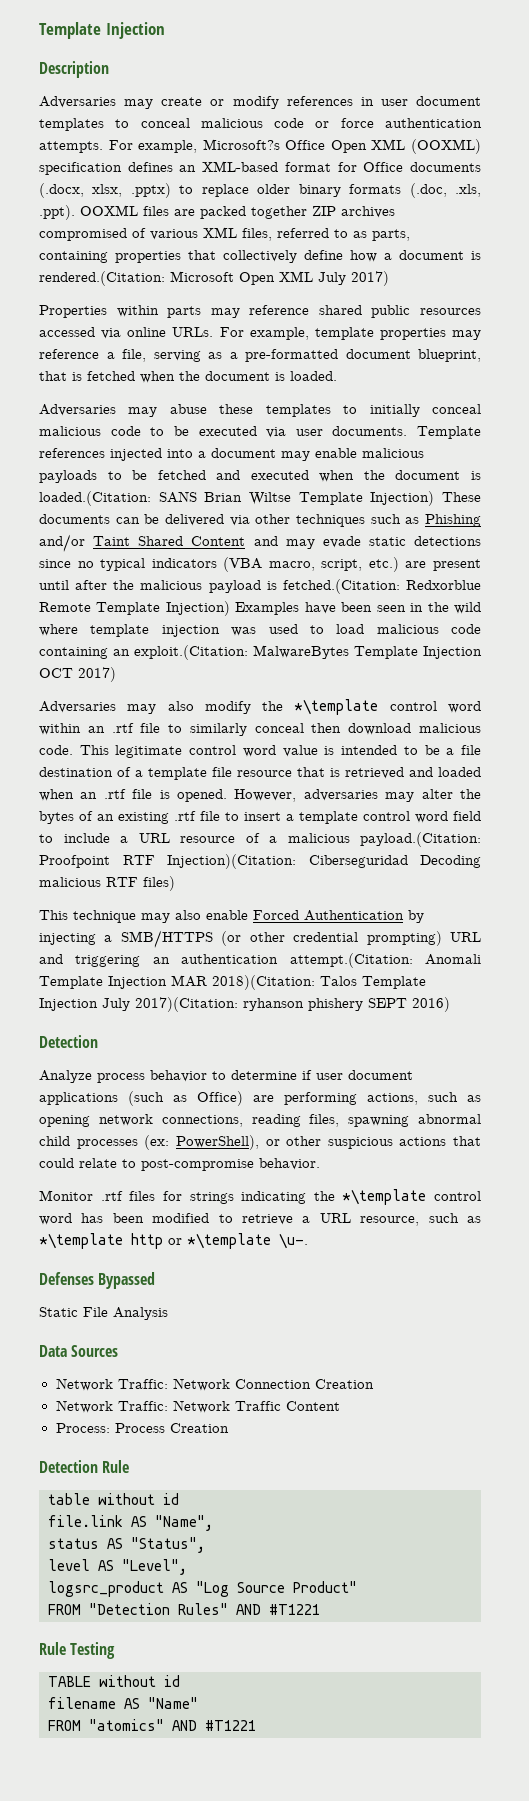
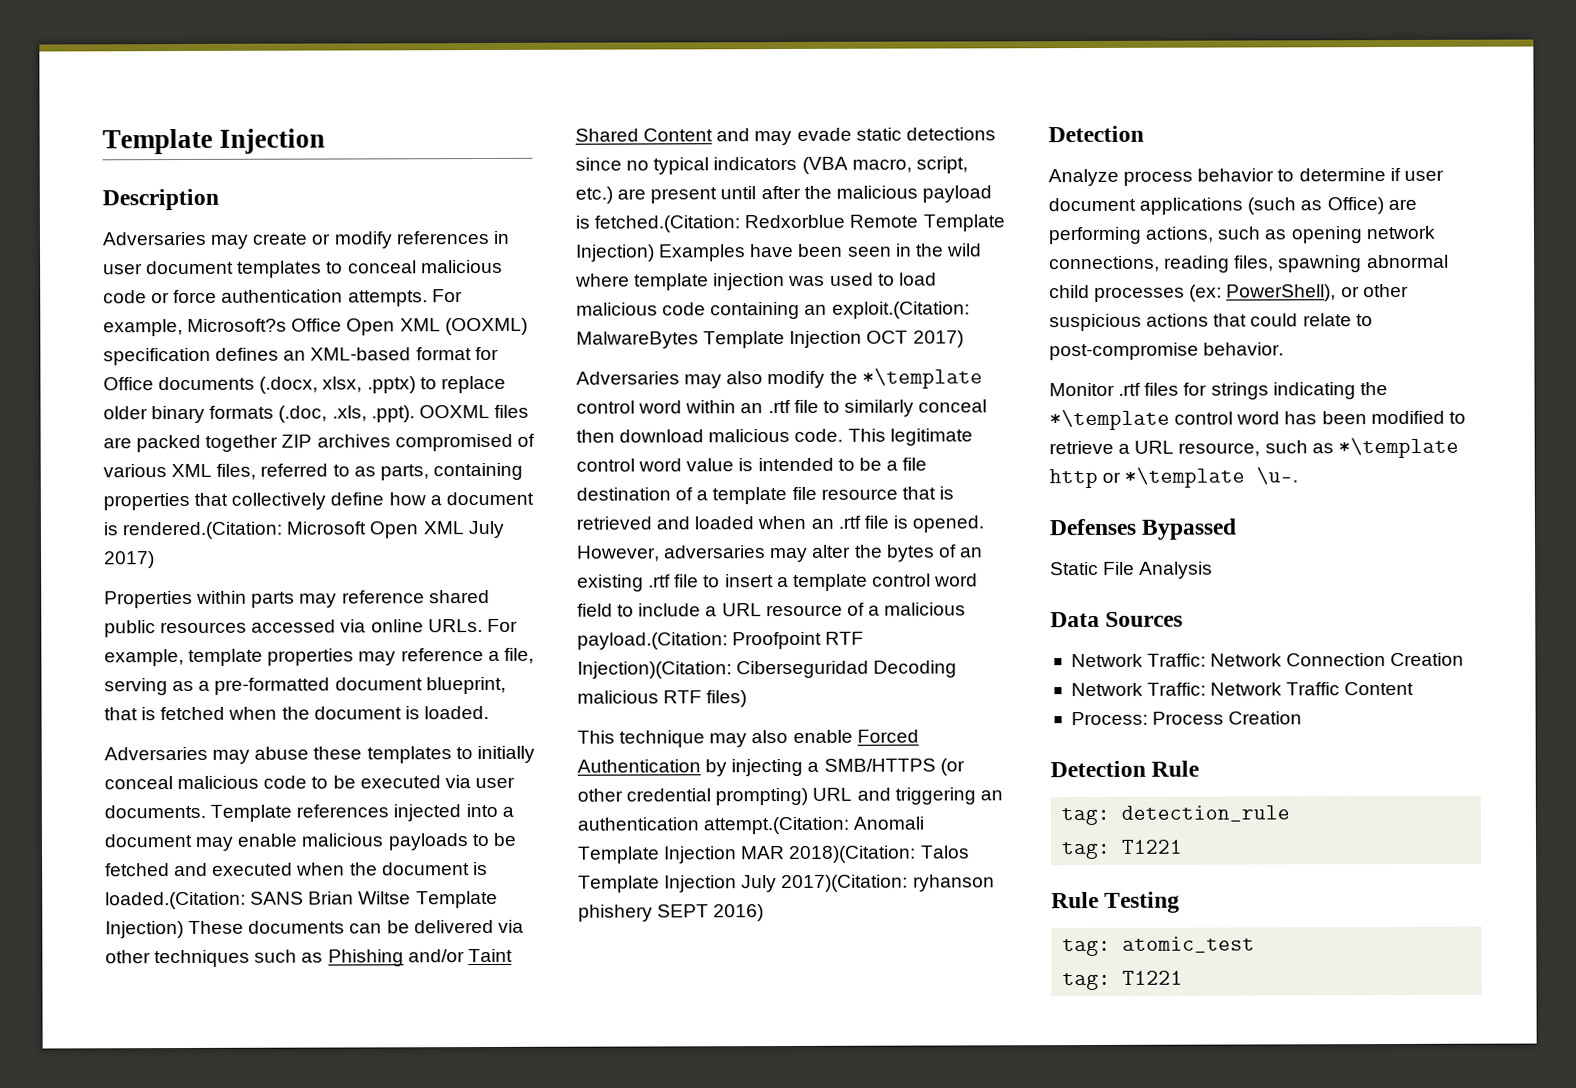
- table without id
- file.link AS "Name",
- status AS "Status",
- level AS "Level",
- logsrc_product AS "Log Source Product"
- FROM "Detection Rules" AND #T1221
+ tag: detection_rule
+ tag: T1221
  Rule Testing
- TABLE without id
- filename AS "Name"
- FROM "atomics" AND #T1221
+ tag: atomic_test
+ tag: T1221

